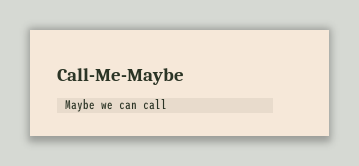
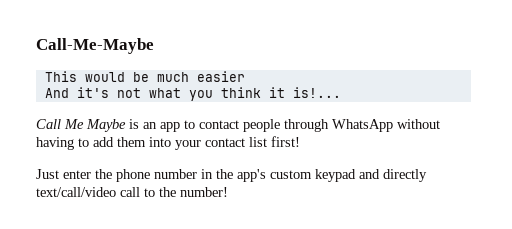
- Maybe we can call
+ This would be much easier
+ And it's not what you think it is!...
+ Call Me Maybe is an app to contact people through WhatsApp without having to add them into your contact list first!
+ Just enter the phone number in the app's custom keypad and directly text/call/video call to the number!

